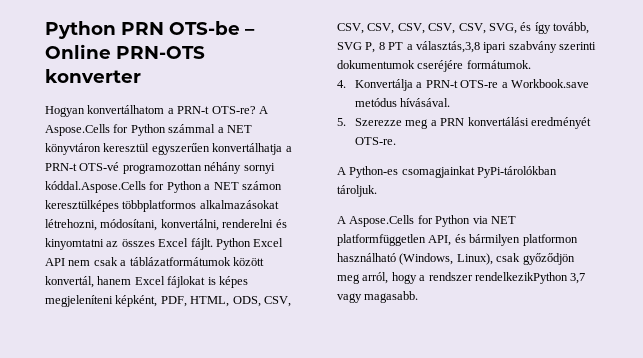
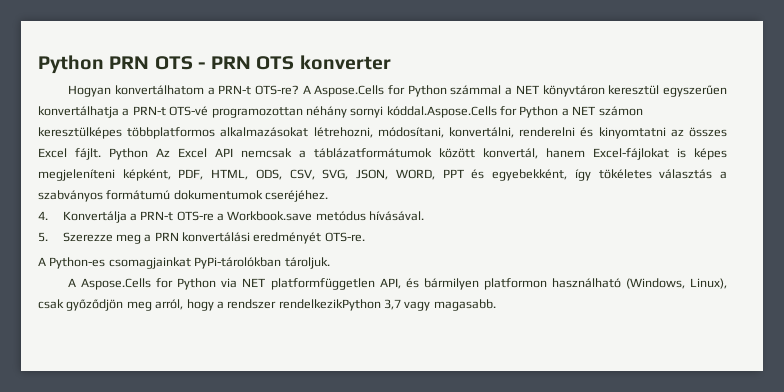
- Python PRN OTS-be – Online PRN-OTS konverter
+ Python PRN OTS - PRN OTS konverter
- Python Excel API nem csak a táblázatformátumok között konvertál, hanem Excel fájlokat is képes megjeleníteni képként, PDF, HTML, ODS, CSV, CSV, CSV, CSV, CSV, CSV, SVG, és így tovább, SVG P, 8 PT a választás,3,8 ipari szabvány szerinti dokumentumok cseréjére formátumok.
+ Python Az Excel API nemcsak a táblázatformátumok között konvertál, hanem Excel-fájlokat is képes megjeleníteni képként, PDF, HTML, ODS, CSV, SVG, JSON, WORD, PPT és egyebekként, így tökéletes választás a szabványos formátumú dokumentumok cseréjéhez.

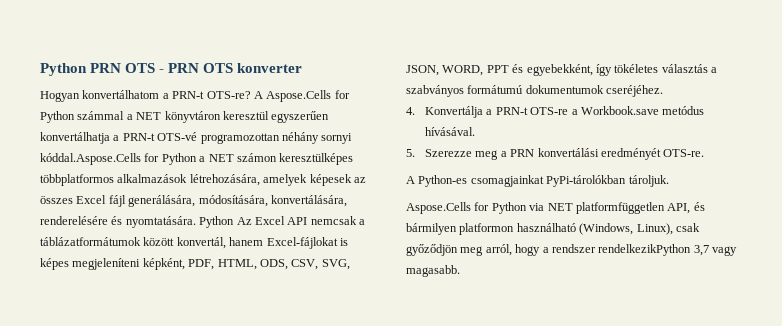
- A Aspose.Cells for Python számmal a NET könyvtáron keresztül egyszerűen konvertálhatja a PRN-t OTS-vé programozottan néhány sornyi kóddal.Aspose.Cells for Python a NET számon keresztülképes többplatformos alkalmazásokat létrehozni, módosítani, konvertálni, renderelni és kinyomtatni az összes Excel fájlt.
+ A Aspose.Cells for Python számmal a NET könyvtáron keresztül egyszerűen konvertálhatja a PRN-t OTS-vé programozottan néhány sornyi kóddal.Aspose.Cells for Python a NET számon keresztülképes többplatformos alkalmazások létrehozására, amelyek képesek az összes Excel fájl generálására, módosítására, konvertálására, renderelésére és nyomtatására.
- A Aspose.Cells for Python via NET platformfüggetlen API, és bármilyen platformon használható (Windows, Linux), csak győződjön meg arról, hogy a rendszer rendelkezikPython 3,7 vagy magasabb.
+ Aspose.Cells for Python via NET platformfüggetlen API, és bármilyen platformon használható (Windows, Linux), csak győződjön meg arról, hogy a rendszer rendelkezikPython 3,7 vagy magasabb.

